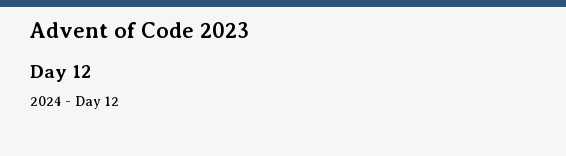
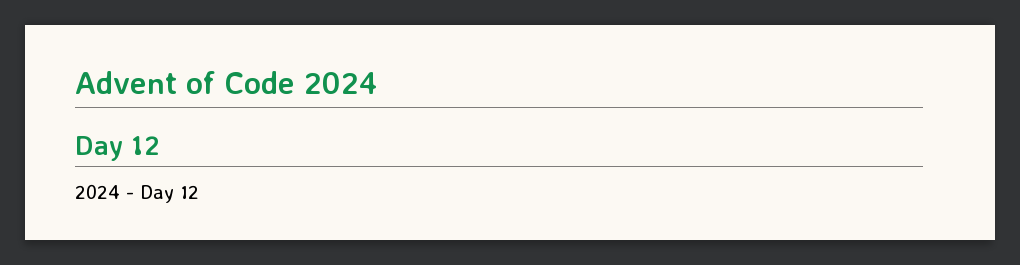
- Advent of Code 2023
+ Advent of Code 2024

